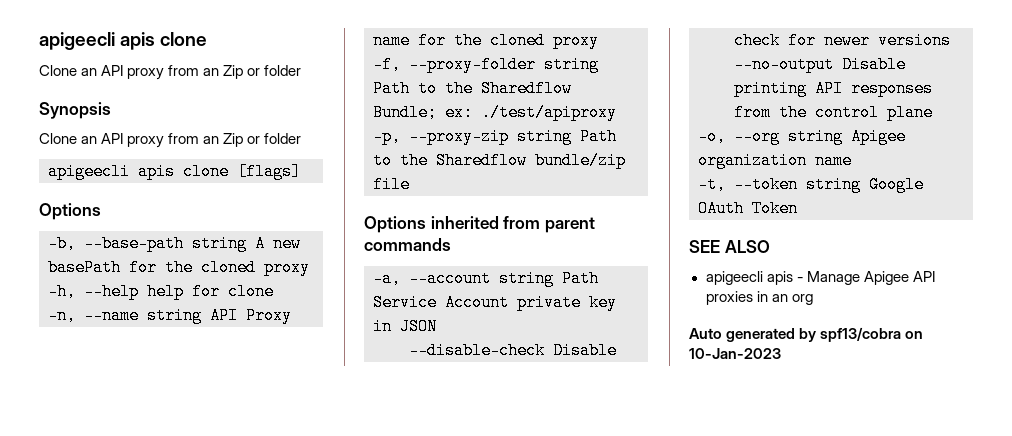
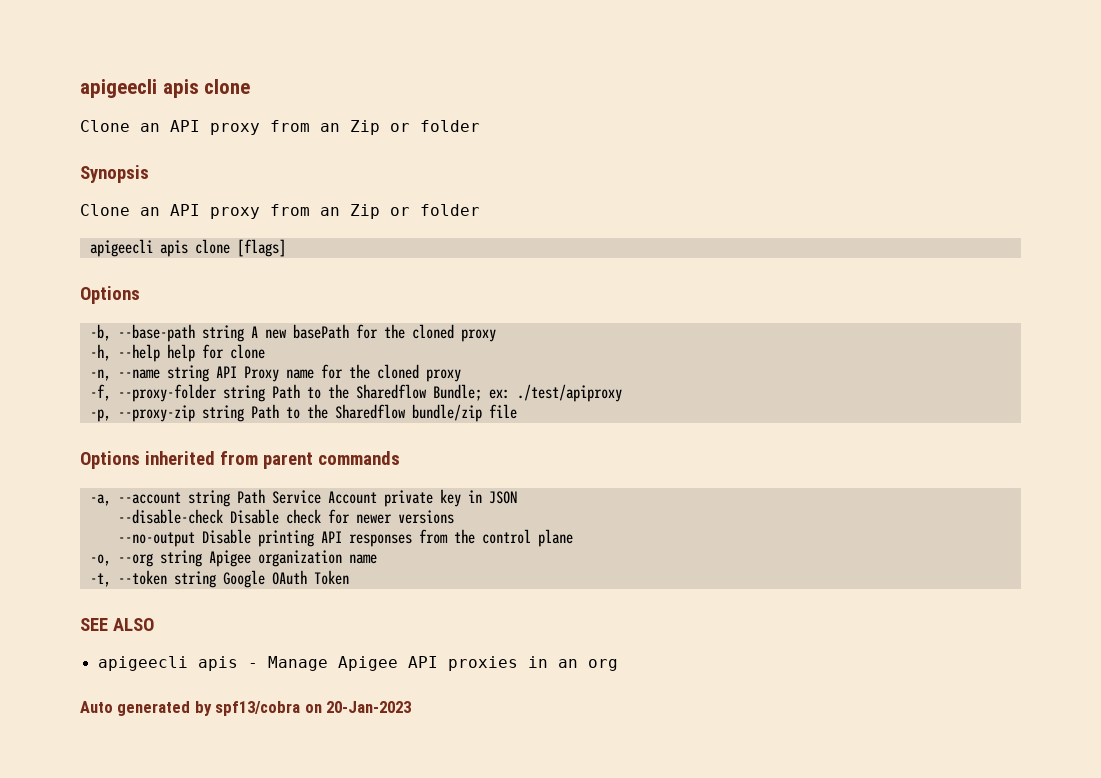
- Auto generated by spf13/cobra on 10-Jan-2023
+ Auto generated by spf13/cobra on 20-Jan-2023

